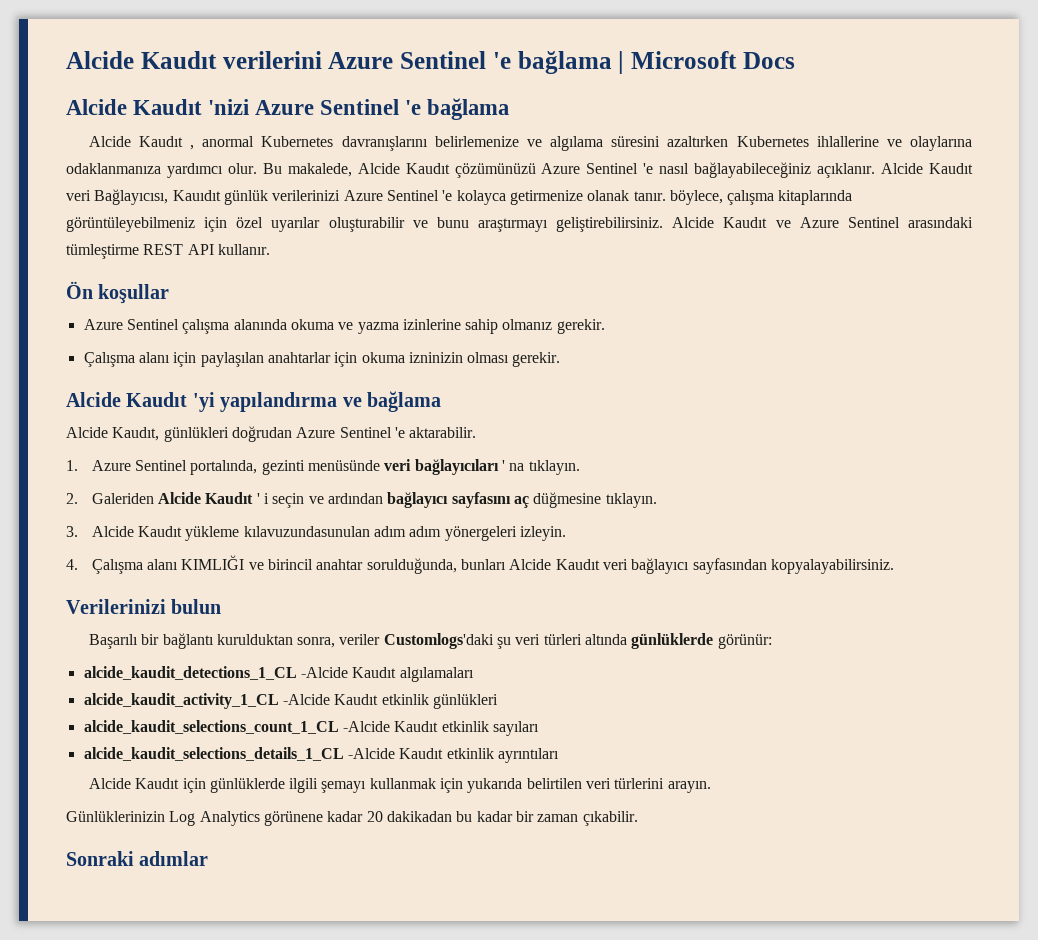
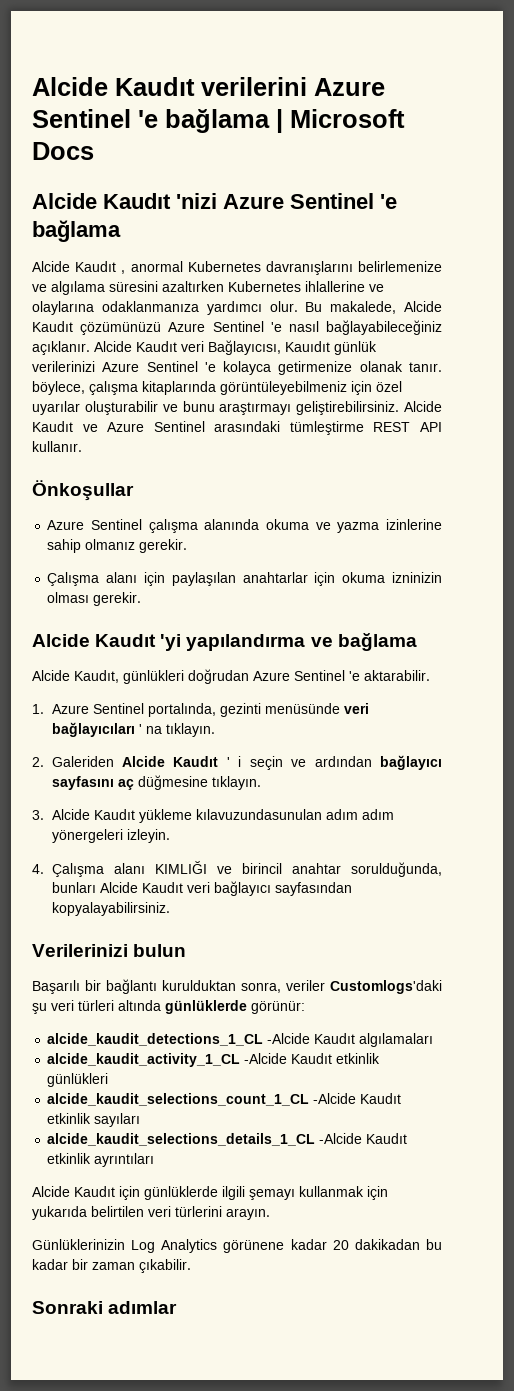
- Ön koşullar
+ Önkoşullar

